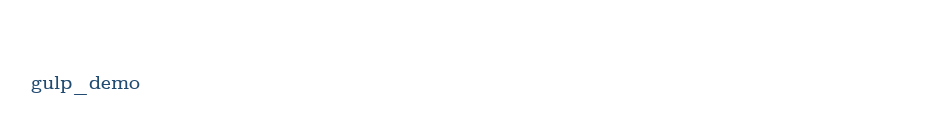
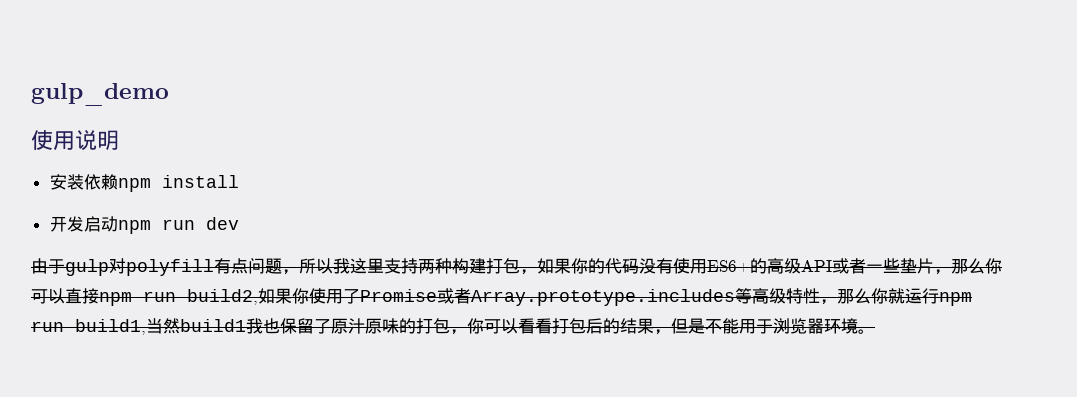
+ 使用说明
+ 安装依赖npm install
+ 开发启动npm run dev
+ 由于gulp对polyfill有点问题，所以我这里支持两种构建打包，如果你的代码没有使用ES6+的高级API或者一些垫片，那么你可以直接npm run build2,如果你使用了Promise或者Array.prototype.includes等高级特性，那么你就运行npm run build1,当然build1我也保留了原汁原味的打包，你可以看看打包后的结果，但是不能用于浏览器环境。

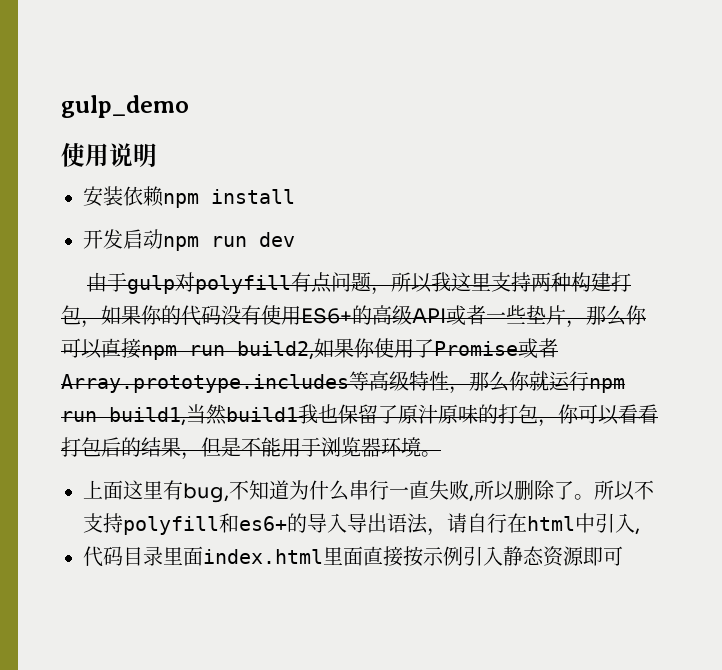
+ 上面这里有bug,不知道为什么串行一直失败,所以删除了。所以不支持polyfill和es6+的导入导出语法，请自行在html中引入,
+ 代码目录里面index.html里面直接按示例引入静态资源即可

